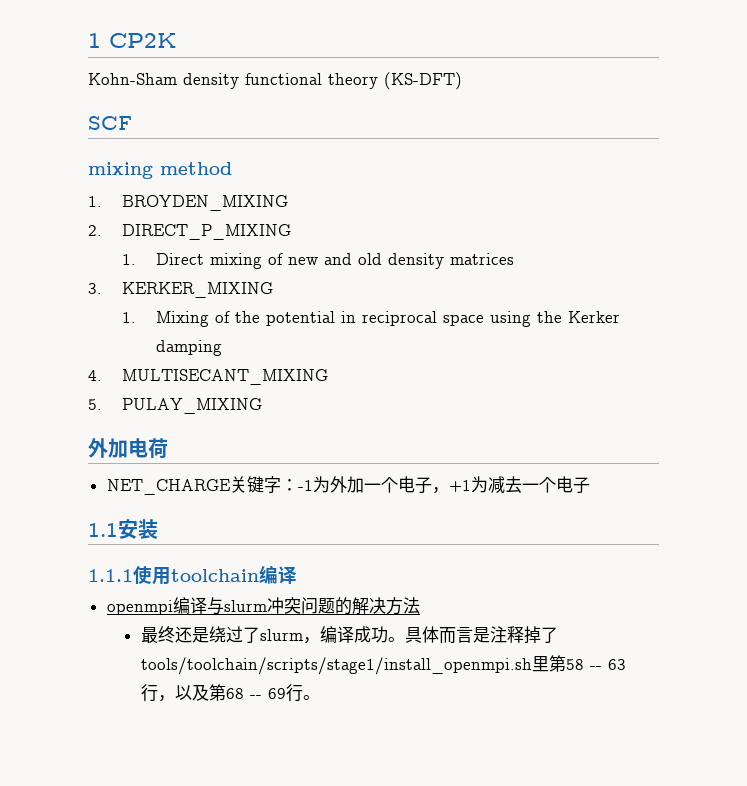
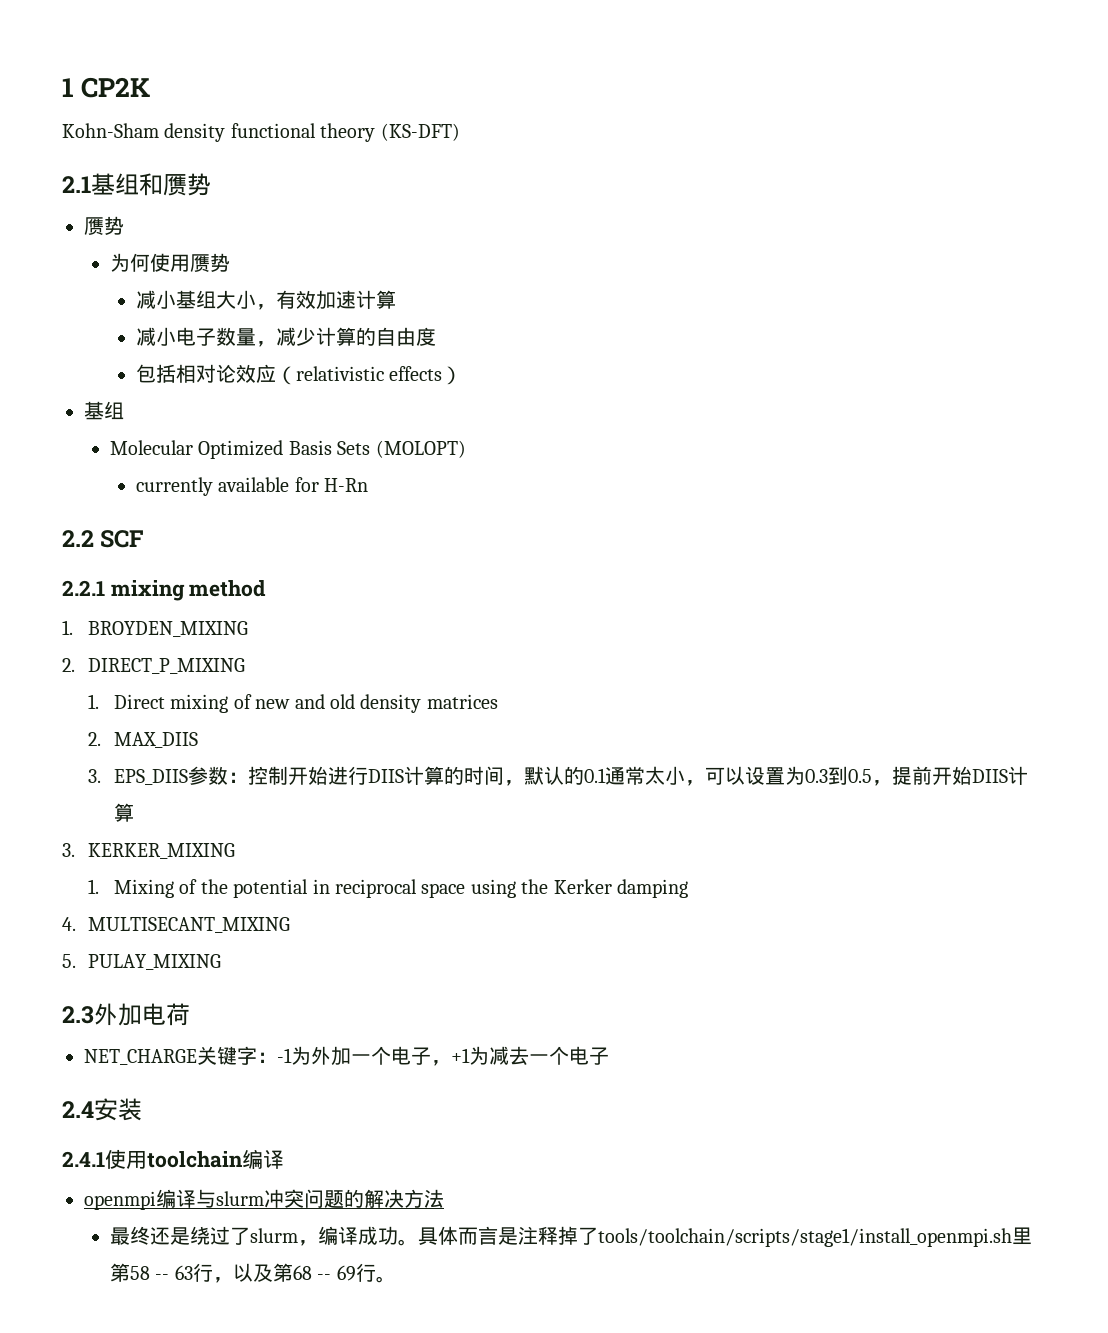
- SCF
+ 2.1基组和赝势
+ 赝势
+ 为何使用赝势
+ 减小基组大小，有效加速计算
+ 减小电子数量，减少计算的自由度
+ 包括相对论效应（relativistic effects）
+ 基组
+ Molecular Optimized Basis Sets (MOLOPT)
+ currently available for H-Rn
+ 2.2 SCF
- mixing method
+ 2.2.1 mixing method
+ 2. MAX_DIIS
+ 3. EPS_DIIS参数：控制开始进行DIIS计算的时间，默认的0.1通常太小，可以设置为0.3到0.5，提前开始DIIS计算
- 外加电荷
+ 2.3外加电荷
- 1.1安装
+ 2.4安装
- 1.1.1使用toolchain编译
+ 2.4.1使用toolchain编译

